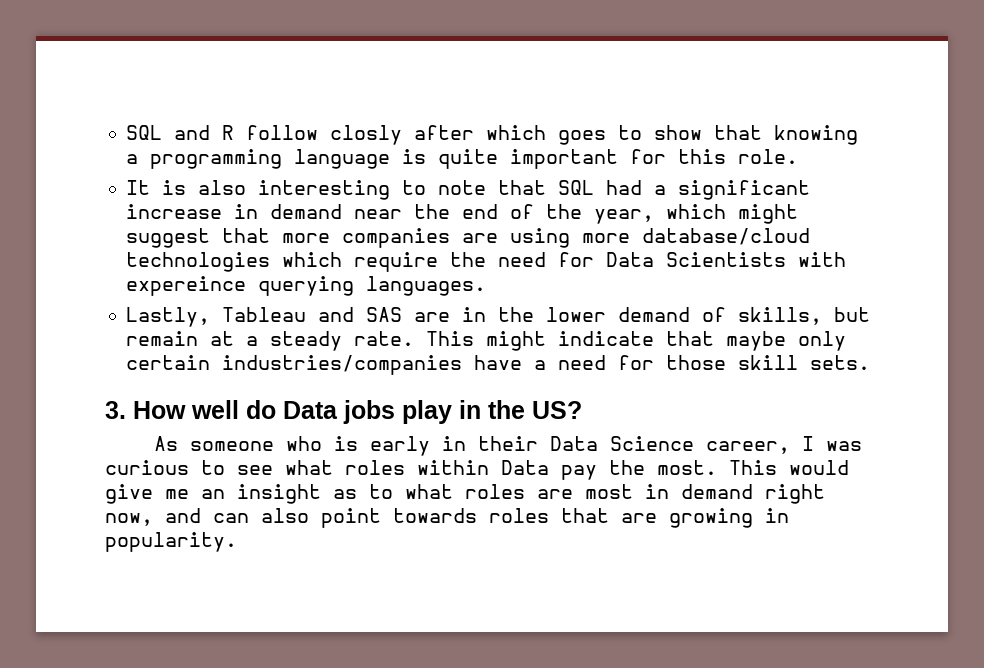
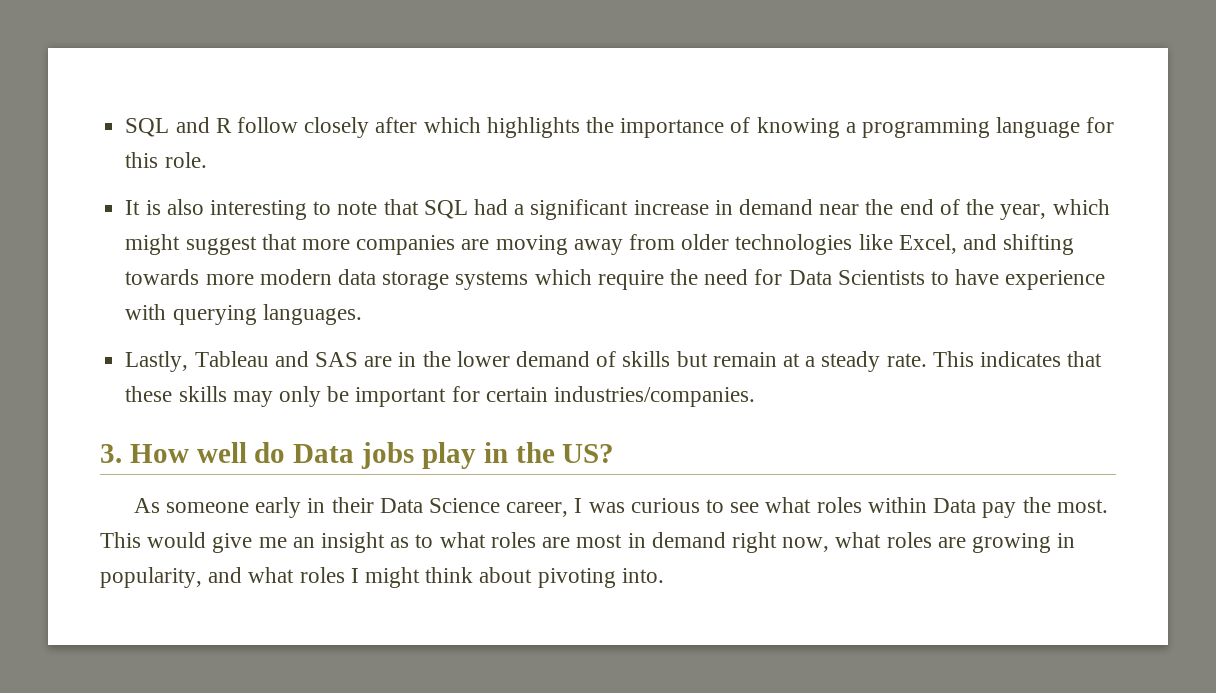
- SQL and R follow closly after which goes to show that knowing a programming language is quite important for this role.
+ SQL and R follow closely after which highlights the importance of knowing a programming language for this role.
- It is also interesting to note that SQL had a significant increase in demand near the end of the year, which might suggest that more companies are using more database/cloud technologies which require the need for Data Scientists with expereince querying languages.
+ It is also interesting to note that SQL had a significant increase in demand near the end of the year, which might suggest that more companies are moving away from older technologies like Excel, and shifting towards more modern data storage systems which require the need for Data Scientists to have experience with querying languages.
- Lastly, Tableau and SAS are in the lower demand of skills, but remain at a steady rate.
+ Lastly, Tableau and SAS are in the lower demand of skills but remain at a steady rate.
- This might indicate that maybe only certain industries/companies have a need for those skill sets.
+ This indicates that these skills may only be important for certain industries/companies.
- As someone who is early in their Data Science career, I was curious to see what roles within Data pay the most.
+ As someone early in their Data Science career, I was curious to see what roles within Data pay the most.
- This would give me an insight as to what roles are most in demand right now, and can also point towards roles that are growing in popularity.
+ This would give me an insight as to what roles are most in demand right now, what roles are growing in popularity, and what roles I might think about pivoting into.

